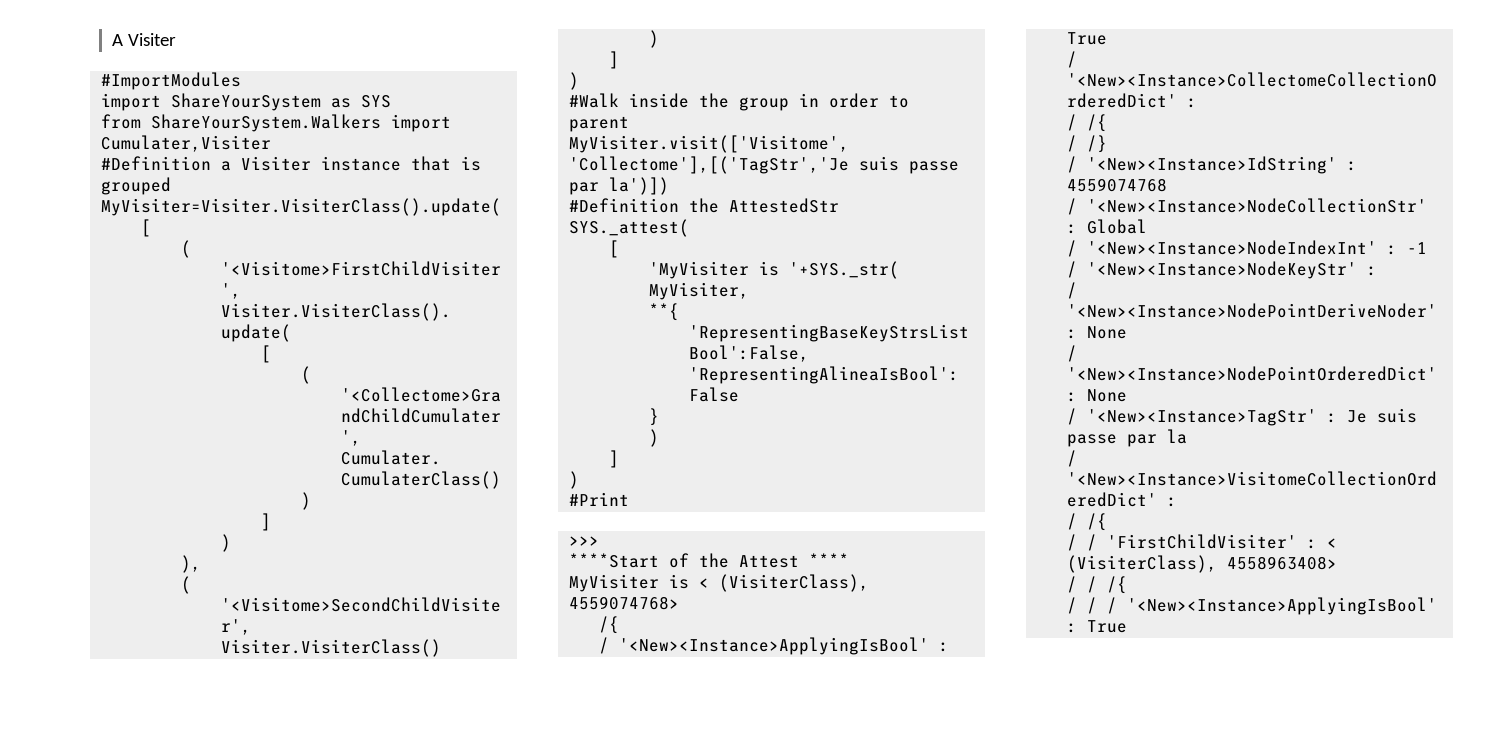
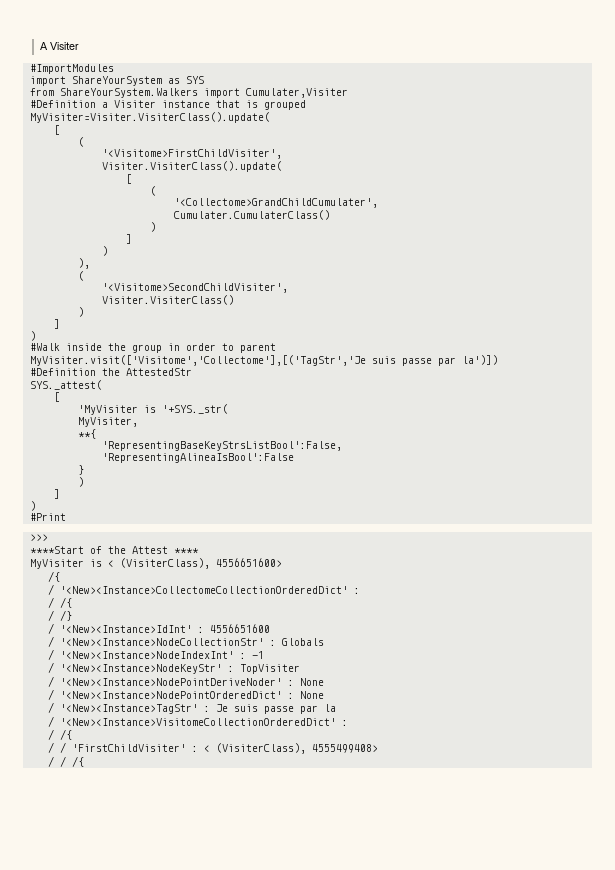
- MyVisiter is < (VisiterClass), 4559074768>
+ MyVisiter is < (VisiterClass), 4556651600>
  /{
- / '<New><Instance>ApplyingIsBool' : True
- / '<New><Instance>IdString' : 4559074768
+ / '<New><Instance>IdInt' : 4556651600
- / '<New><Instance>NodeCollectionStr' : Global
+ / '<New><Instance>NodeCollectionStr' : Globals
- / '<New><Instance>NodeKeyStr' :
+ / '<New><Instance>NodeKeyStr' : TopVisiter
- / / 'FirstChildVisiter' : < (VisiterClass), 4558963408>
+ / / 'FirstChildVisiter' : < (VisiterClass), 4555499408>
- / / / '<New><Instance>ApplyingIsBool' : True

